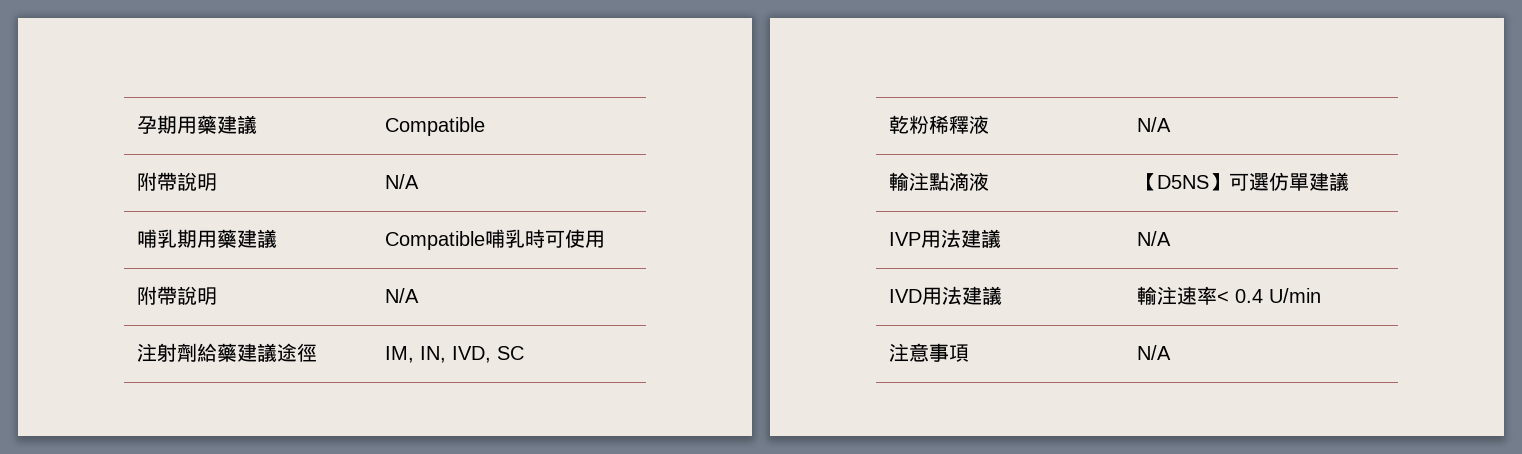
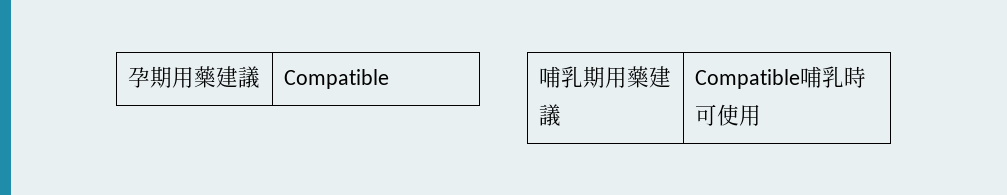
  孕期用藥建議 | Compatible
- 附帶說明 | N/A
  哺乳期用藥建議 | Compatible哺乳時可使用
- 附帶說明 | N/A
- 注射劑給藥建議途徑 | IM, IN, IVD, SC
- 乾粉稀釋液 | N/A
- 輸注點滴液 | 【D5NS】可選仿單建議
- IVP用法建議 | N/A
- IVD用法建議 | 輸注速率< 0.4 U/min
- 注意事項 | N/A

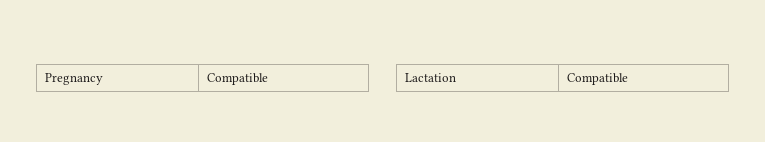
- 孕期用藥建議 | Compatible
- 哺乳期用藥建議 | Compatible哺乳時可使用
+ Pregnancy | Compatible
+ Lactation | Compatible

